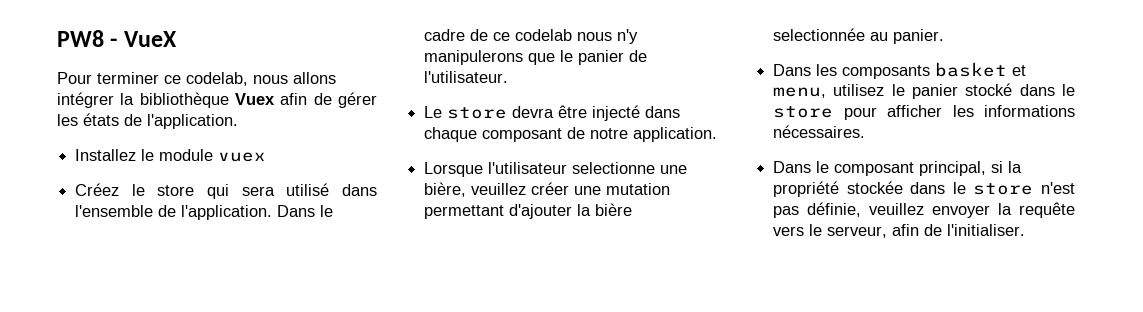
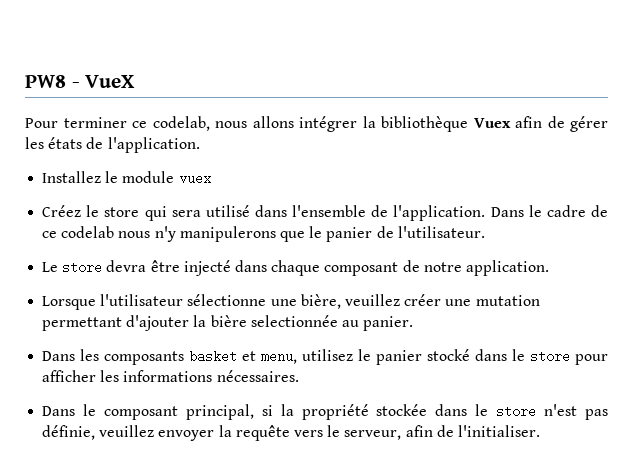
- Lorsque l'utilisateur selectionne une bière, veuillez créer une mutation permettant d'ajouter la bière selectionnée au panier.
+ Lorsque l'utilisateur sélectionne une bière, veuillez créer une mutation permettant d'ajouter la bière selectionnée au panier.

